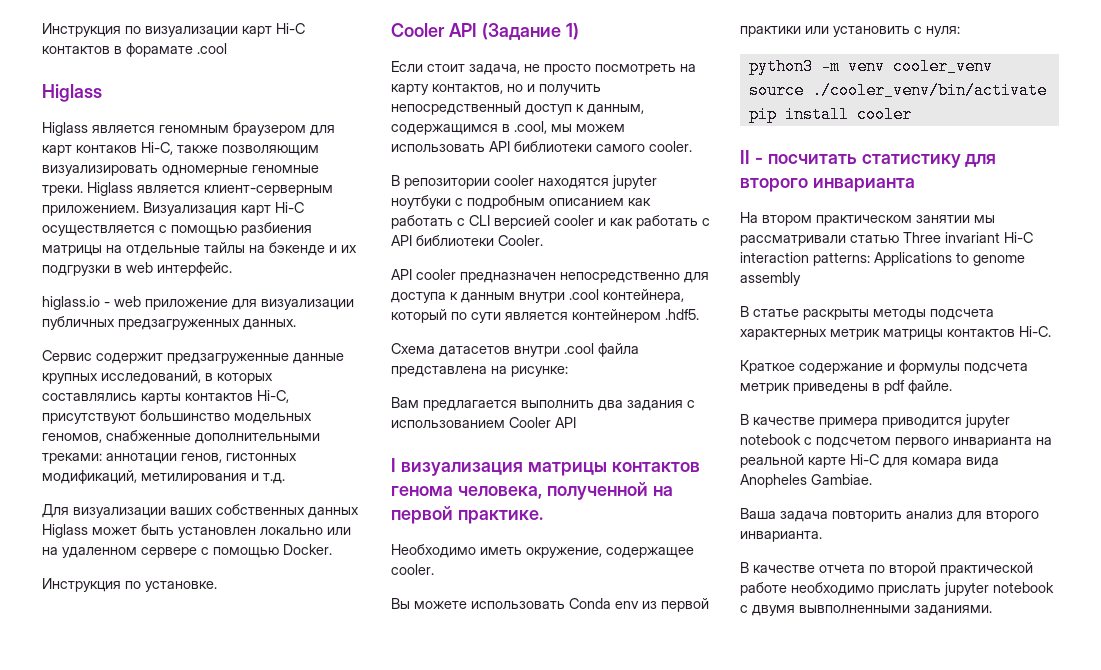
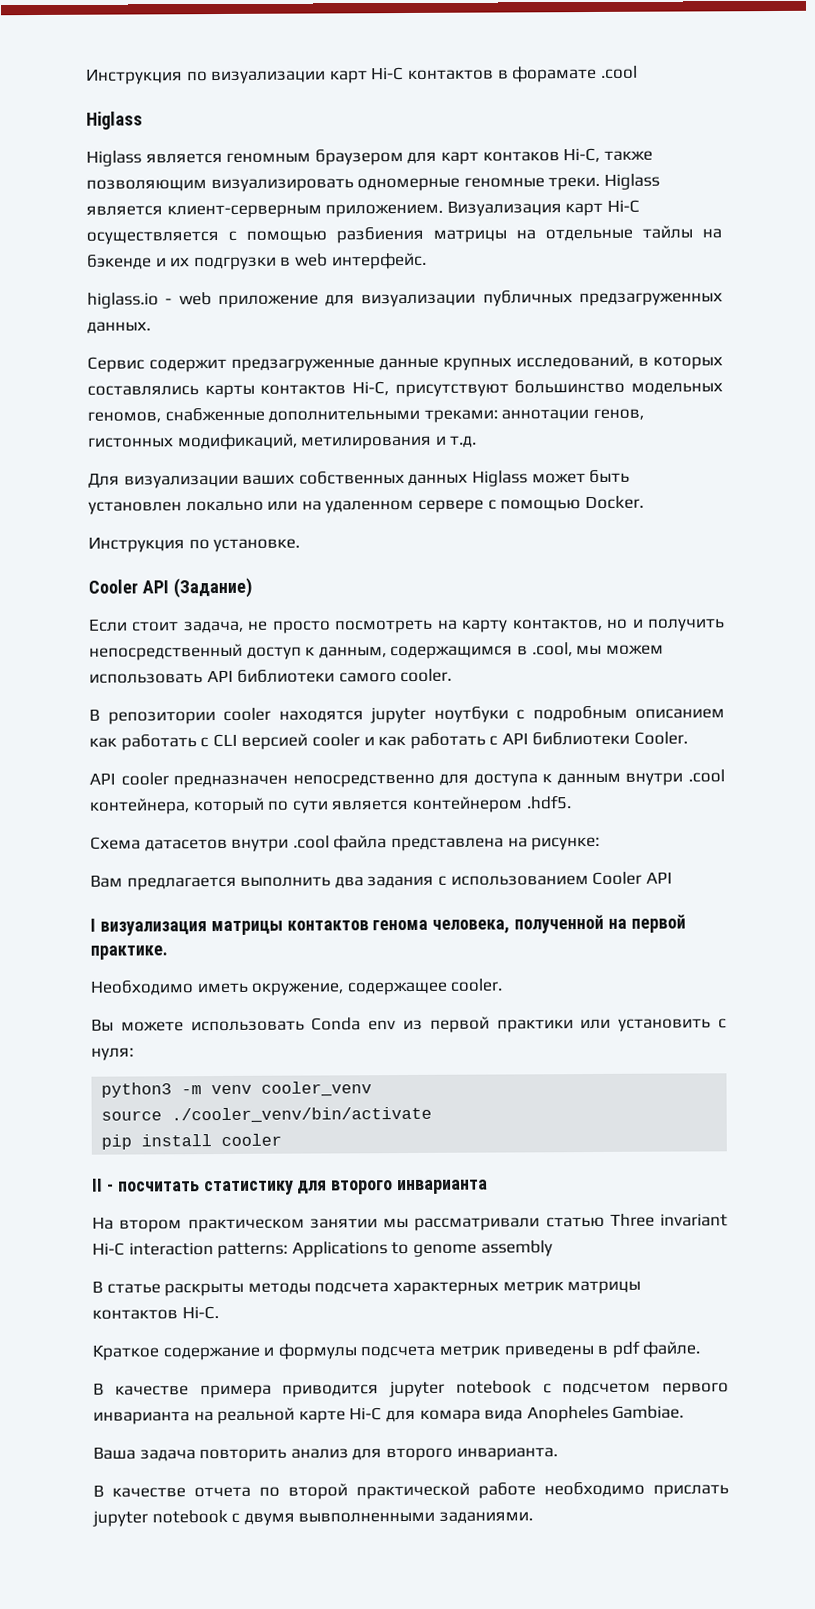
- Cooler API (Задание 1)
+ Cooler API (Задание)

